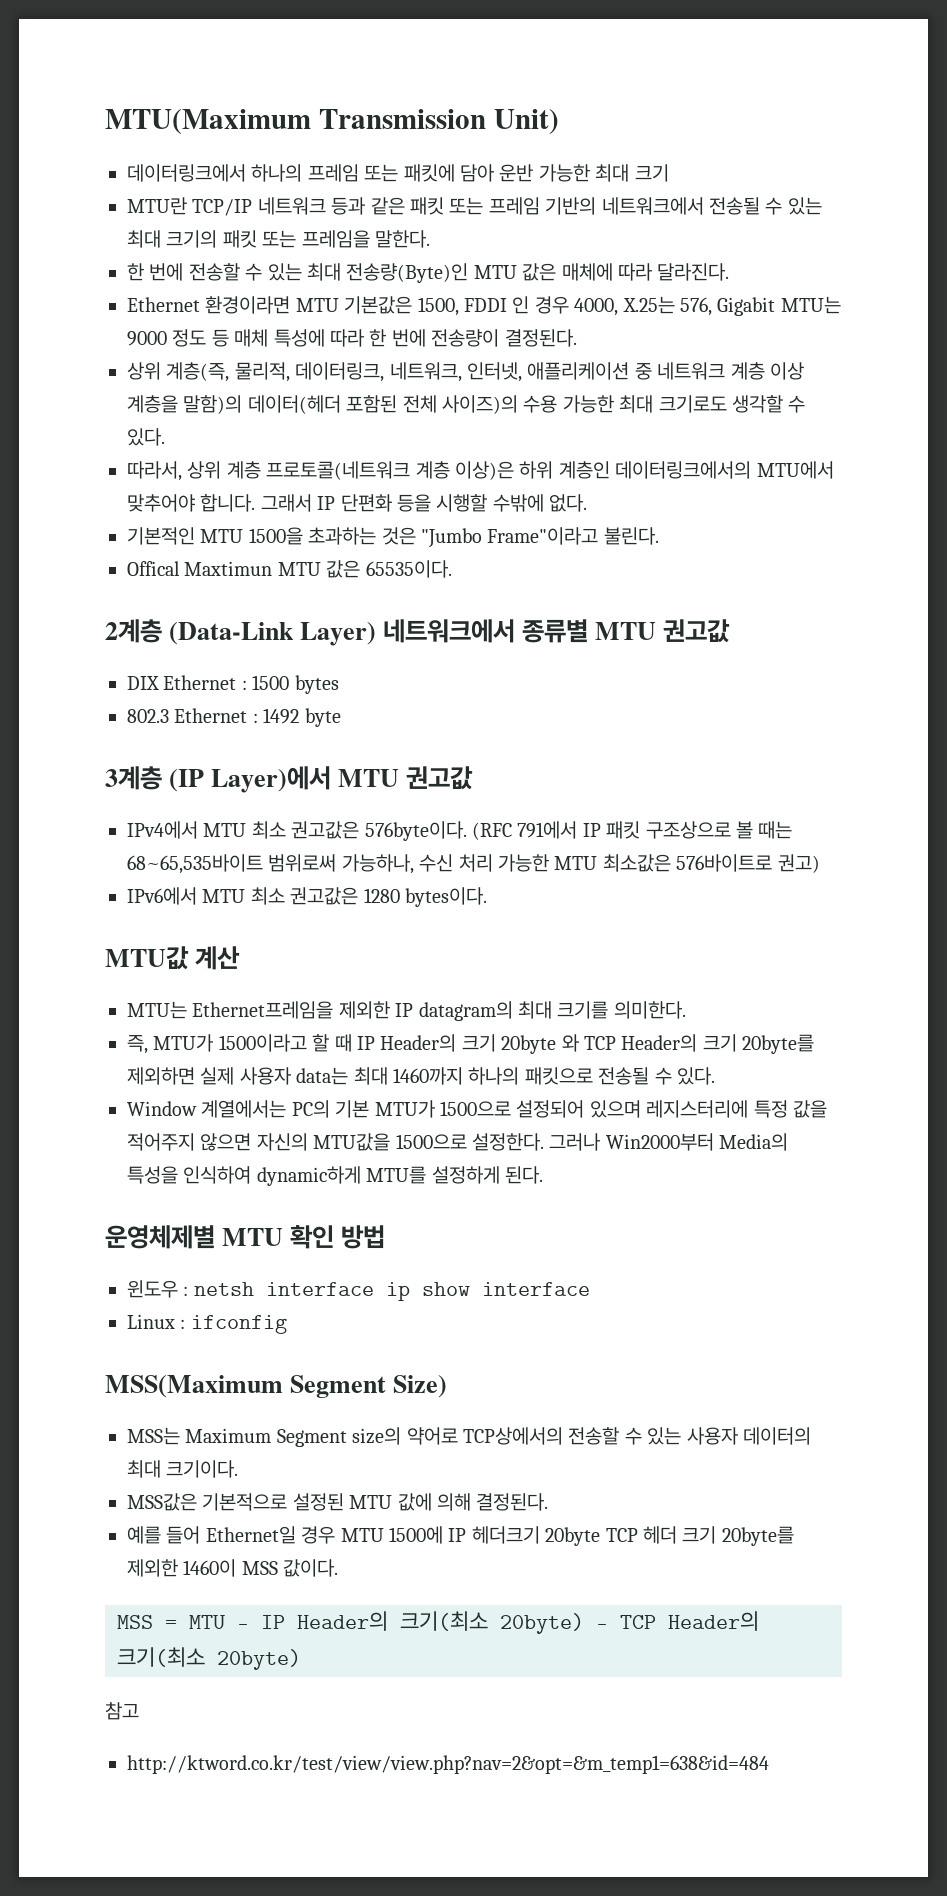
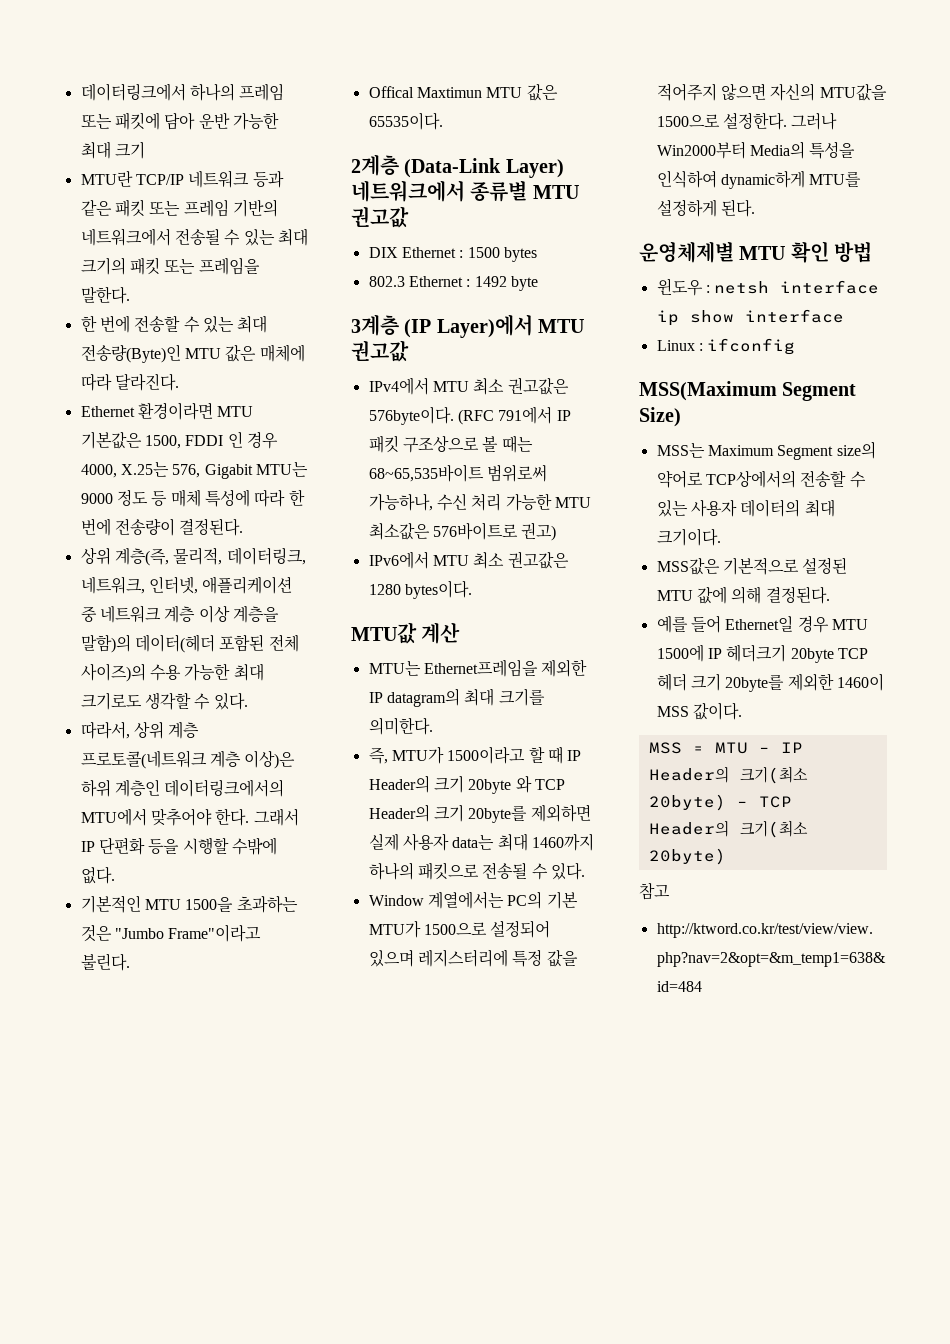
- MTU(Maximum Transmission Unit)
- 따라서, 상위 계층 프로토콜(네트워크 계층 이상)은 하위 계층인 데이터링크에서의 MTU에서 맞추어야 합니다.
+ 따라서, 상위 계층 프로토콜(네트워크 계층 이상)은 하위 계층인 데이터링크에서의 MTU에서 맞추어야 한다.

